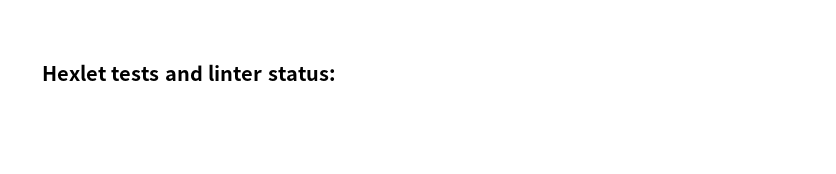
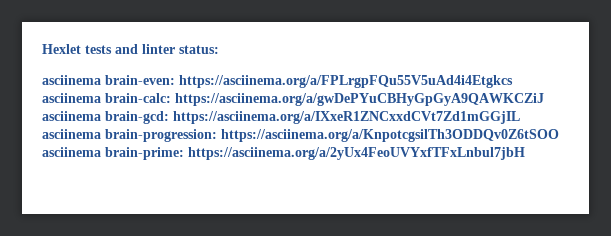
+ asciinema brain-even: https://asciinema.org/a/FPLrgpFQu55V5uAd4i4Etgkcs asciinema brain-calc: https://asciinema.org/a/gwDePYuCBHyGpGyA9QAWKCZiJ asciinema brain-gcd: https://asciinema.org/a/IXxeR1ZNCxxdCVt7Zd1mGGjIL asciinema brain-progression: https://asciinema.org/a/KnpotcgsilTh3ODDQv0Z6tSOO asciinema brain-prime: https://asciinema.org/a/2yUx4FeoUVYxfTFxLnbul7jbH

